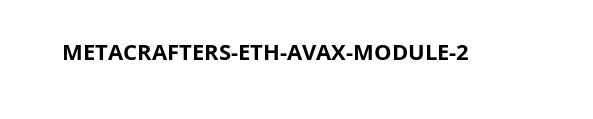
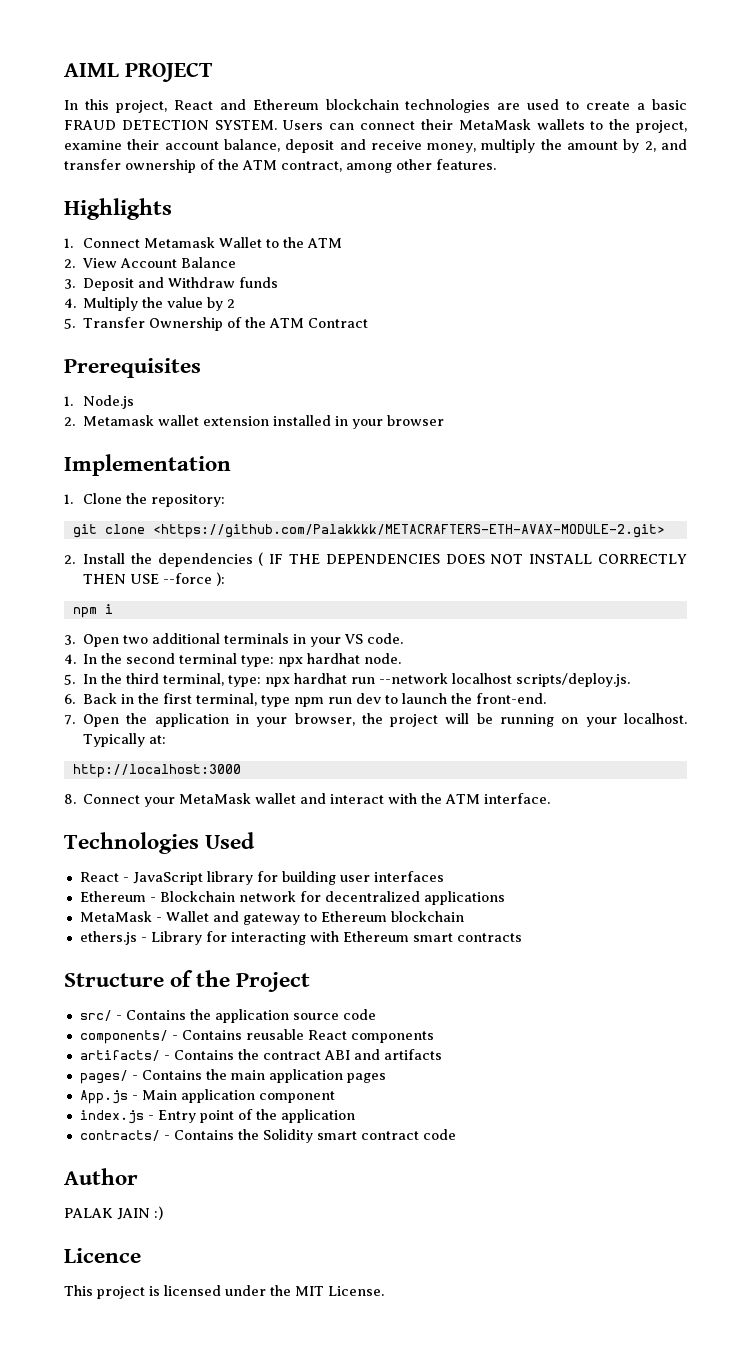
- METACRAFTERS-ETH-AVAX-MODULE-2
+ AIML PROJECT
+ In this project, React and Ethereum blockchain technologies are used to create a basic FRAUD DETECTION SYSTEM. Users can connect their MetaMask wallets to the project, examine their account balance, deposit and receive money, multiply the amount by 2, and transfer ownership of the ATM contract, among other features.
+ Highlights
+ 1. Connect Metamask Wallet to the ATM
+ 2. View Account Balance
+ 3. Deposit and Withdraw funds
+ 4. Multiply the value by 2
+ 5. Transfer Ownership of the ATM Contract
+ Prerequisites
+ 1. Node.js
+ 2. Metamask wallet extension installed in your browser
+ Implementation
+ 1. Clone the repository:
+ git clone <https://github.com/Palakkkk/METACRAFTERS-ETH-AVAX-MODULE-2.git>
+ 2. Install the dependencies ( IF THE DEPENDENCIES DOES NOT INSTALL CORRECTLY THEN USE --force ):
+ npm i
+ 3. Open two additional terminals in your VS code.
+ 4. In the second terminal type: npx hardhat node.
+ 5. In the third terminal, type: npx hardhat run --network localhost scripts/deploy.js.
+ 6. Back in the first terminal, type npm run dev to launch the front-end.
+ 7. Open the application in your browser, the project will be running on your localhost. Typically at:
+ http://localhost:3000
+ 8. Connect your MetaMask wallet and interact with the ATM interface.
+ Technologies Used
+ React - JavaScript library for building user interfaces
+ Ethereum - Blockchain network for decentralized applications
+ MetaMask - Wallet and gateway to Ethereum blockchain
+ ethers.js - Library for interacting with Ethereum smart contracts
+ Structure of the Project
+ src/ - Contains the application source code
+ components/ - Contains reusable React components
+ artifacts/ - Contains the contract ABI and artifacts
+ pages/ - Contains the main application pages
+ App.js - Main application component
+ index.js - Entry point of the application
+ contracts/ - Contains the Solidity smart contract code
+ Author
+ PALAK JAIN :)
+ Licence
+ This project is licensed under the MIT License.

